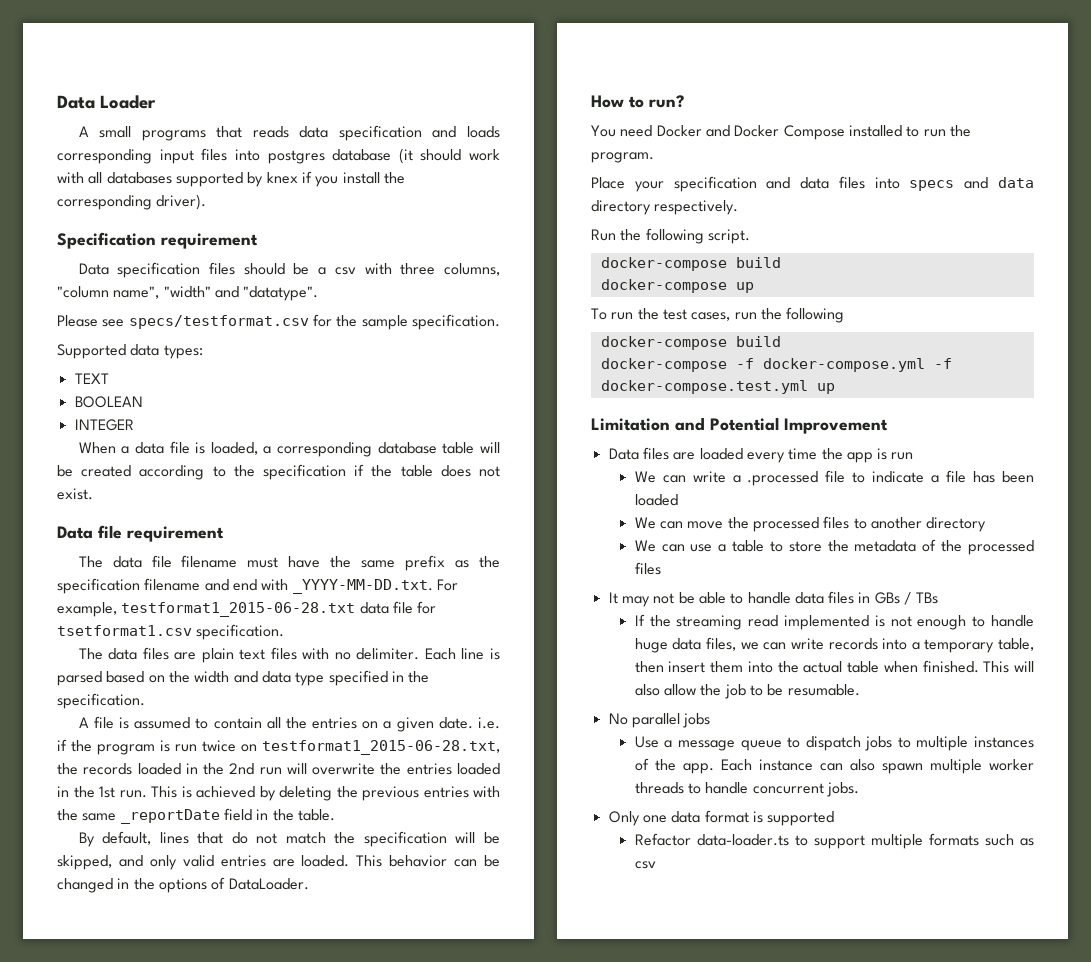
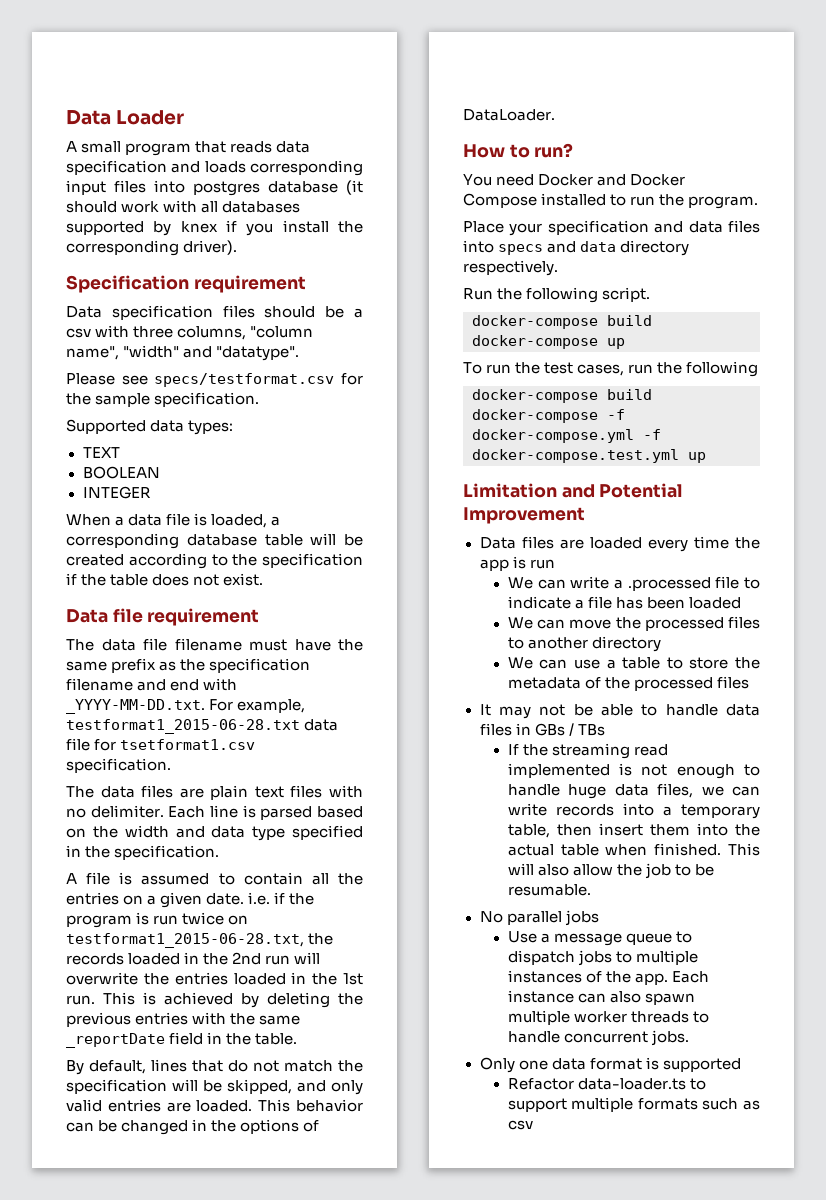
- A small programs that reads data specification and loads corresponding input files into postgres database (it should work with all databases supported by knex if you install the corresponding driver).
+ A small program that reads data specification and loads corresponding input files into postgres database (it should work with all databases supported by knex if you install the corresponding driver).

